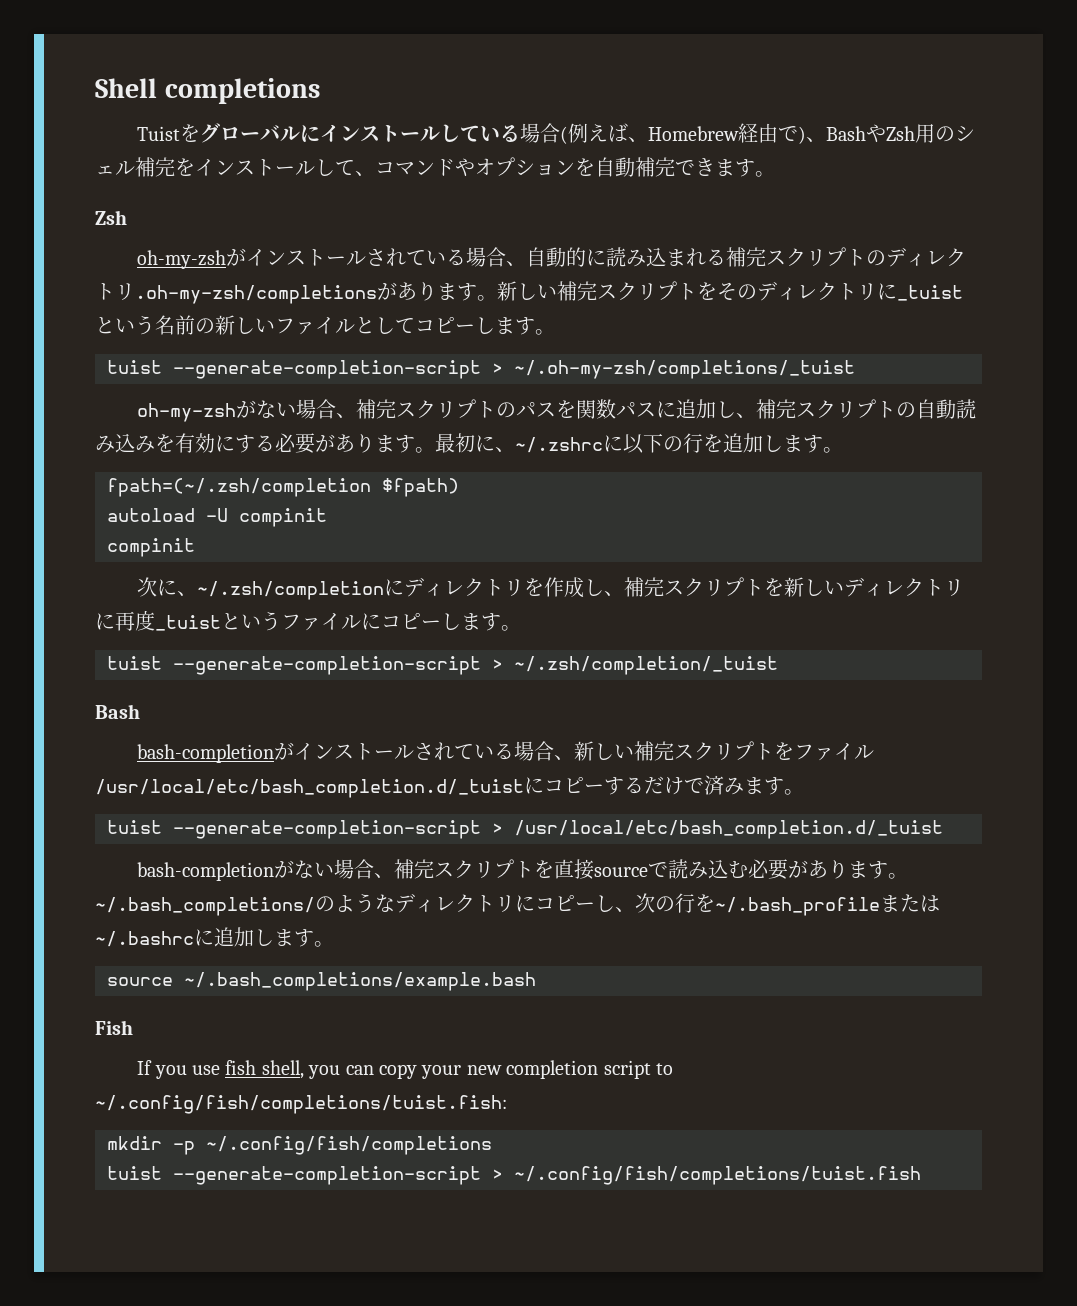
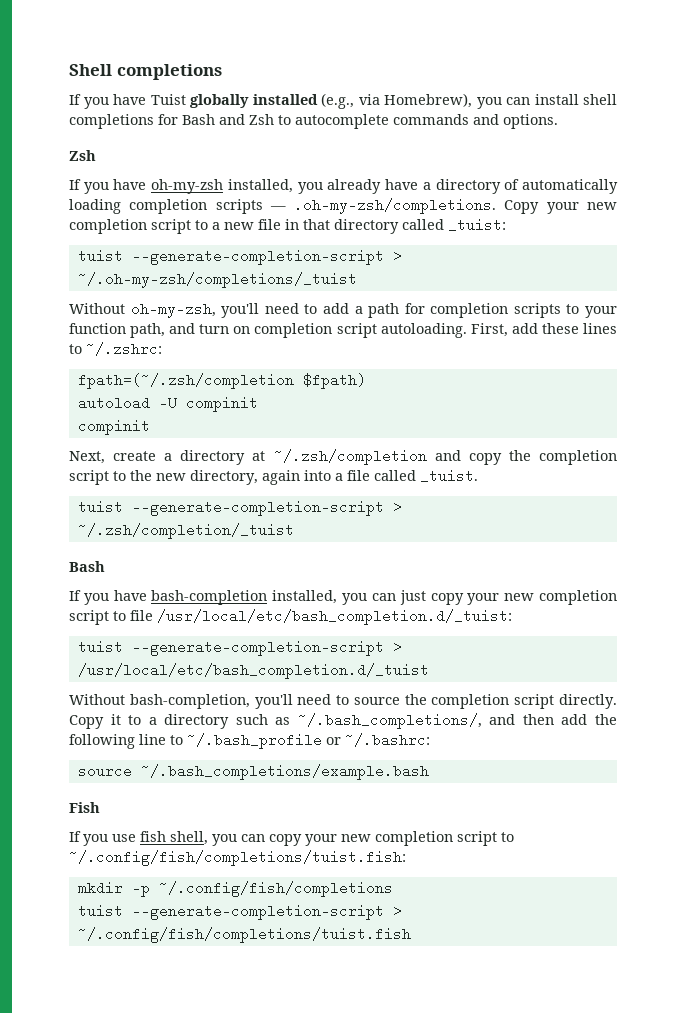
- Tuistをグローバルにインストールしている場合(例えば、Homebrew経由で)、BashやZsh用のシェル補完をインストールして、コマンドやオプションを自動補完できます。
+ If you have Tuist globally installed (e.g., via Homebrew), you can install shell completions for Bash and Zsh to autocomplete commands and options.
  Zsh
- oh-my-zshがインストールされている場合、自動的に読み込まれる補完スクリプトのディレクトリ.oh-my-zsh/completionsがあります。新しい補完スクリプトをそのディレクトリに_tuistという名前の新しいファイルとしてコピーします。
+ If you have oh-my-zsh installed, you already have a directory of automatically loading completion scripts — .oh-my-zsh/completions. Copy your new completion script to a new file in that directory called _tuist:
  tuist --generate-completion-script > ~/.oh-my-zsh/completions/_tuist
- oh-my-zshがない場合、補完スクリプトのパスを関数パスに追加し、補完スクリプトの自動読み込みを有効にする必要があります。最初に、~/.zshrcに以下の行を追加します。
+ Without oh-my-zsh, you'll need to add a path for completion scripts to your function path, and turn on completion script autoloading. First, add these lines to ~/.zshrc:
- 次に、~/.zsh/completionにディレクトリを作成し、補完スクリプトを新しいディレクトリに再度_tuistというファイルにコピーします。
+ Next, create a directory at ~/.zsh/completion and copy the completion script to the new directory, again into a file called _tuist.
- bash-completionがインストールされている場合、新しい補完スクリプトをファイル/usr/local/etc/bash_completion.d/_tuistにコピーするだけで済みます。
+ If you have bash-completion installed, you can just copy your new completion script to file /usr/local/etc/bash_completion.d/_tuist:
  tuist --generate-completion-script > /usr/local/etc/bash_completion.d/_tuist
- bash-completionがない場合、補完スクリプトを直接sourceで読み込む必要があります。~/.bash_completions/のようなディレクトリにコピーし、次の行を~/.bash_profileまたは~/.bashrcに追加します。
+ Without bash-completion, you'll need to source the completion script directly. Copy it to a directory such as ~/.bash_completions/, and then add the following line to ~/.bash_profile or ~/.bashrc:

